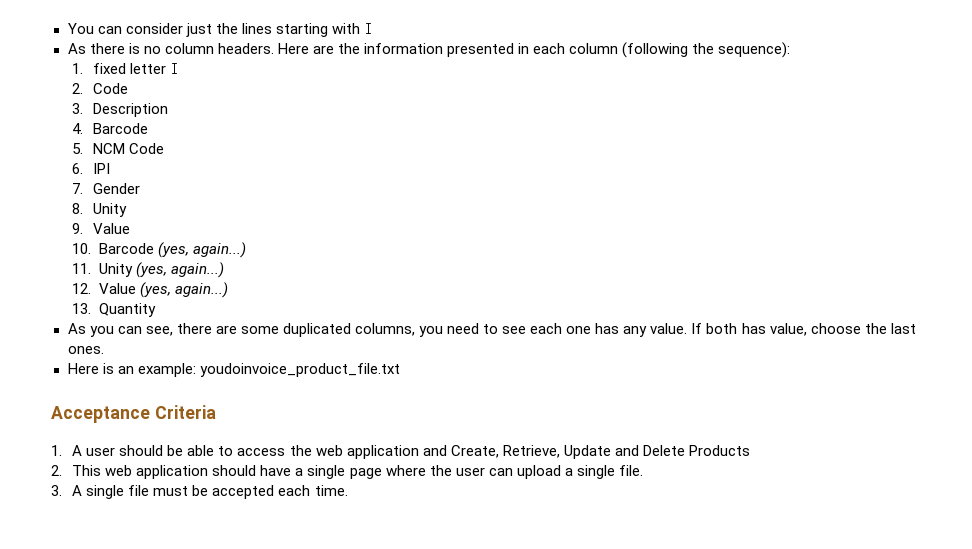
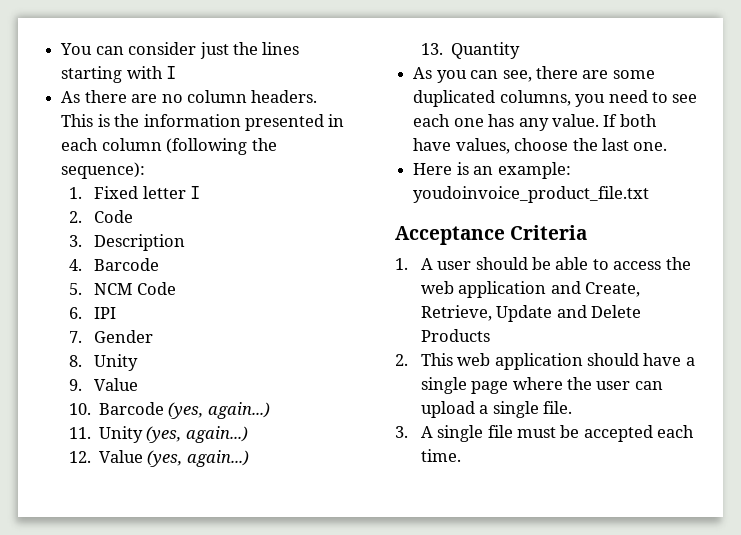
- As there is no column headers.
+ As there are no column headers.
- Here are the information presented in each column (following the sequence):
+ This is the information presented in each column (following the sequence):
- 1. fixed letter I
+ 1. Fixed letter I
- If both has value, choose the last ones.
+ If both have values, choose the last one.

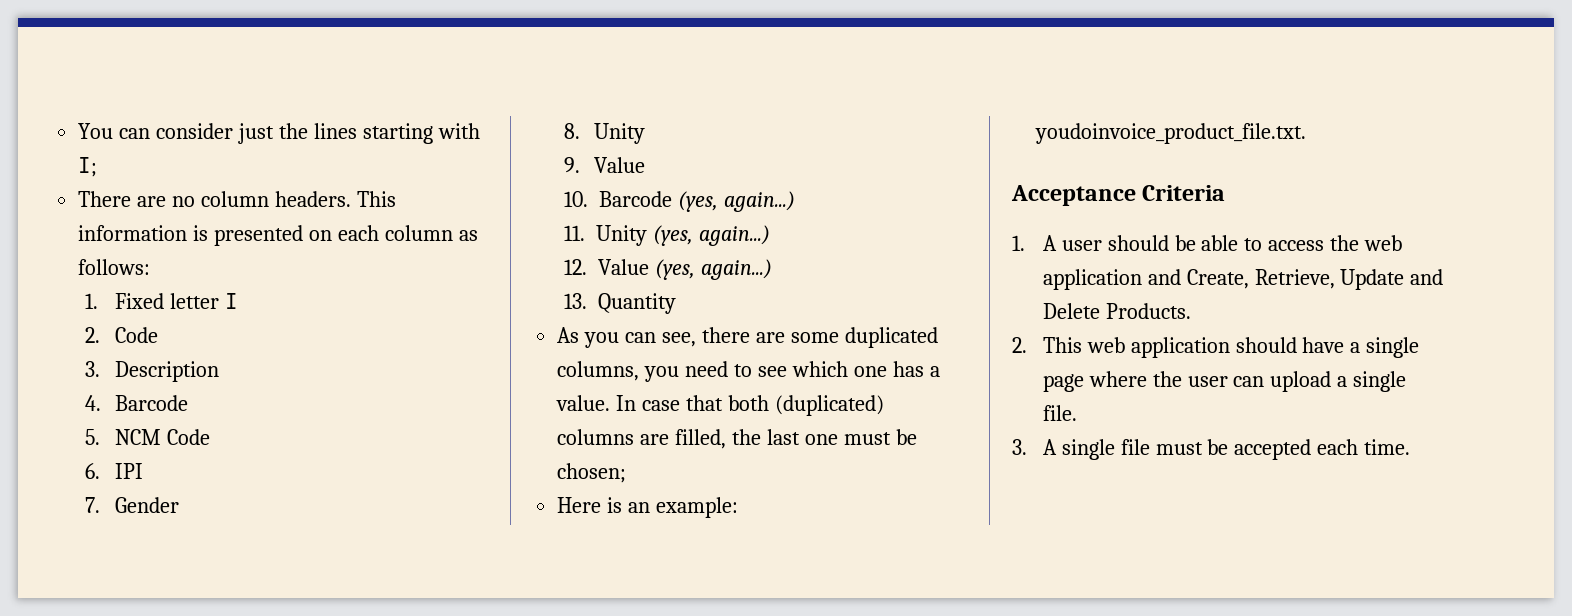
- You can consider just the lines starting with I
- As there are no column headers.
+ You can consider just the lines starting with I;
+ There are no column headers.
- This is the information presented in each column (following the sequence):
+ This information is presented on each column as follows:
- As you can see, there are some duplicated columns, you need to see each one has any value. If both have values, choose the last one.
+ As you can see, there are some duplicated columns, you need to see which one has a value. In case that both (duplicated) columns are filled, the last one must be chosen;
- Here is an example: youdoinvoice_product_file.txt
+ Here is an example: youdoinvoice_product_file.txt.
- 1. A user should be able to access the web application and Create, Retrieve, Update and Delete Products
+ 1. A user should be able to access the web application and Create, Retrieve, Update and Delete Products.

